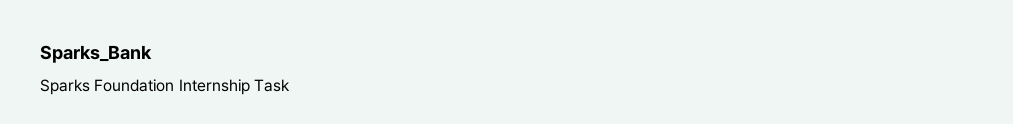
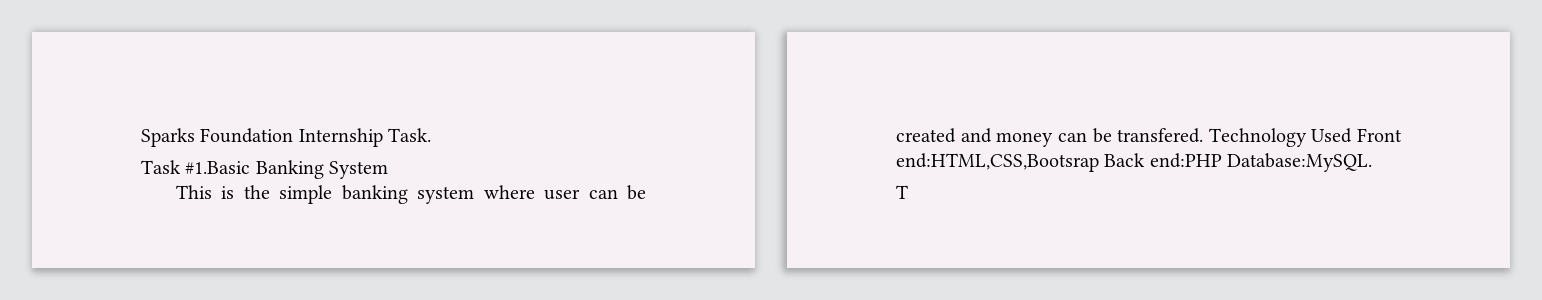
- Sparks_Bank
- Sparks Foundation Internship Task
+ Sparks Foundation Internship Task.
+ Task #1.Basic Banking System
+ This is the simple banking system where user can be created and money can be transfered. Technology Used Front end:HTML,CSS,Bootsrap Back end:PHP Database:MySQL.
+ T

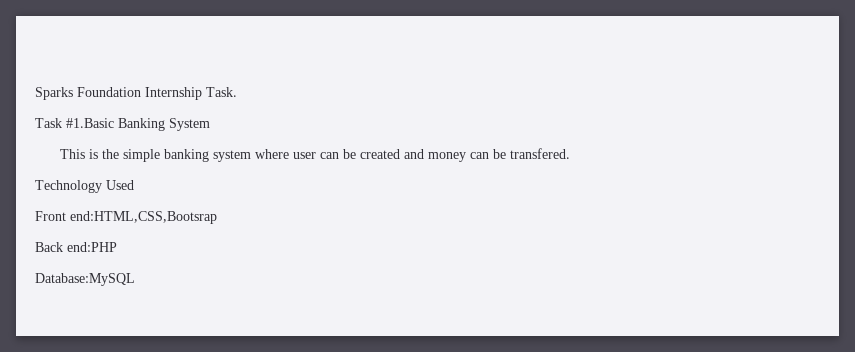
- This is the simple banking system where user can be created and money can be transfered. Technology Used Front end:HTML,CSS,Bootsrap Back end:PHP Database:MySQL.
- T
+ This is the simple banking system where user can be created and money can be transfered.
+ Technology Used
+ Front end:HTML,CSS,Bootsrap
+ Back end:PHP
+ Database:MySQL

